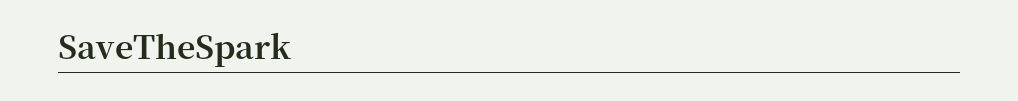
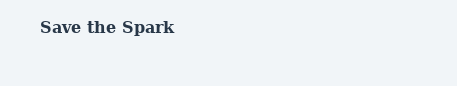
- SaveTheSpark
+ Save the Spark

